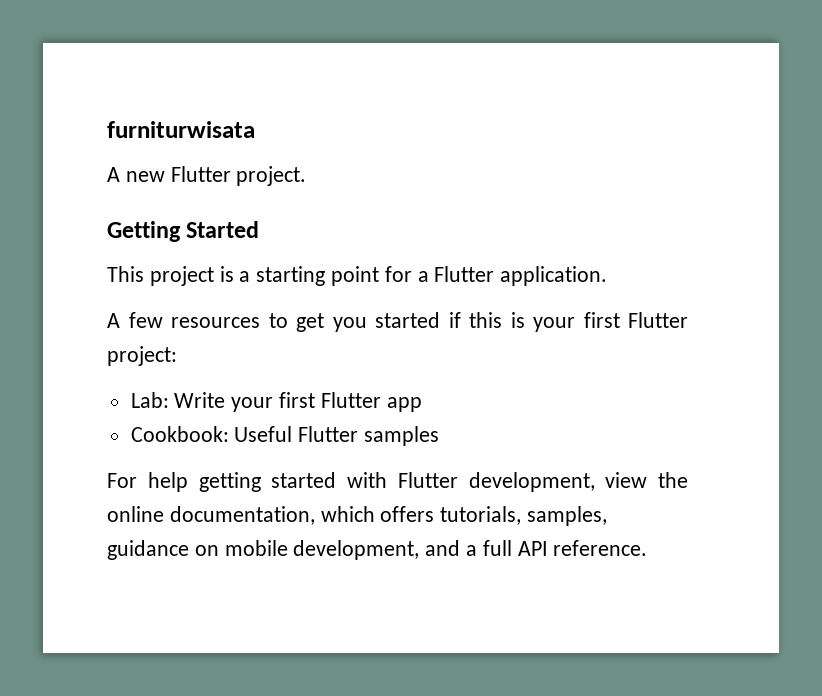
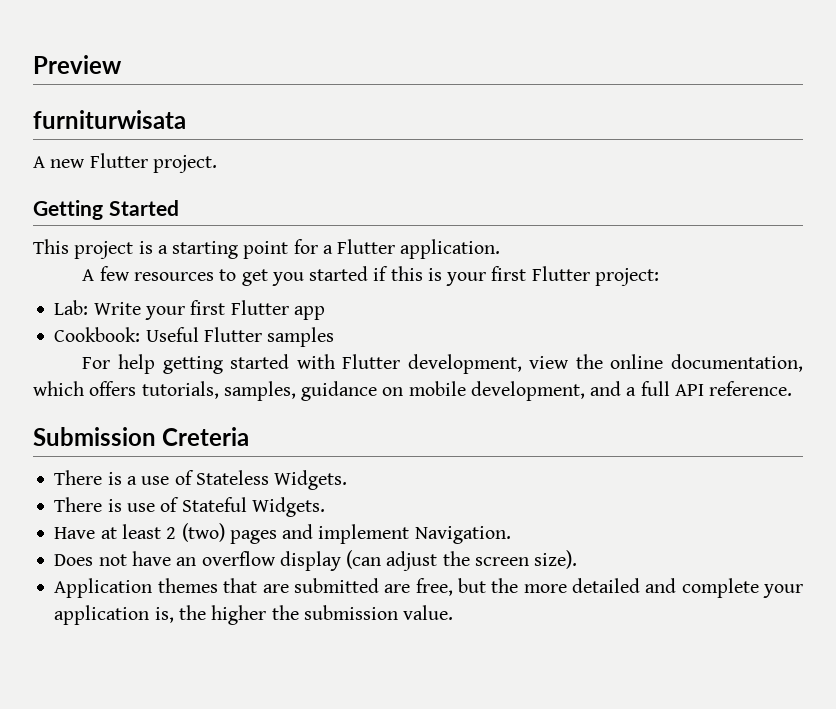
+ Preview
+ Submission Creteria
+ There is a use of Stateless Widgets.
+ There is use of Stateful Widgets.
+ Have at least 2 (two) pages and implement Navigation.
+ Does not have an overflow display (can adjust the screen size).
+ Application themes that are submitted are free, but the more detailed and complete your application is, the higher the submission value.

